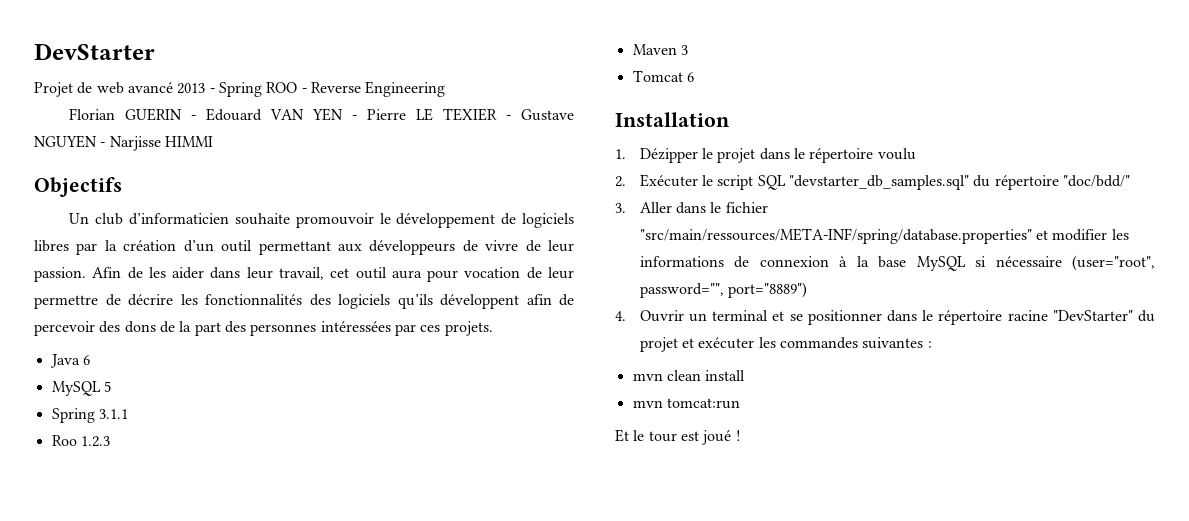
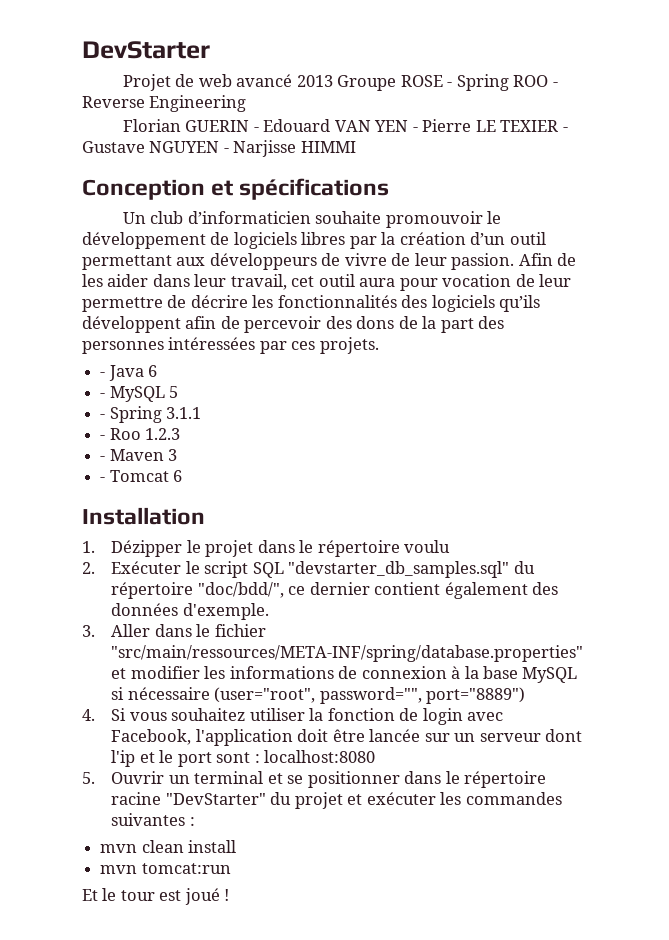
- Projet de web avancé 2013 - Spring ROO - Reverse Engineering
+ Projet de web avancé 2013 Groupe ROSE - Spring ROO - Reverse Engineering
- Objectifs
+ Conception et spécifications
- Java 6
+ - Java 6
- MySQL 5
+ - MySQL 5
- Spring 3.1.1
+ - Spring 3.1.1
- Roo 1.2.3
+ - Roo 1.2.3
- Maven 3
+ - Maven 3
- Tomcat 6
+ - Tomcat 6
- 2. Exécuter le script SQL "devstarter_db_samples.sql" du répertoire "doc/bdd/"
+ 2. Exécuter le script SQL "devstarter_db_samples.sql" du répertoire "doc/bdd/", ce dernier contient également des données d'exemple.
- 4. Ouvrir un terminal et se positionner dans le répertoire racine "DevStarter" du projet et exécuter les commandes suivantes :
+ 4. Si vous souhaitez utiliser la fonction de login avec Facebook, l'application doit être lancée sur un serveur dont l'ip et le port sont : localhost:8080
+ 5. Ouvrir un terminal et se positionner dans le répertoire racine "DevStarter" du projet et exécuter les commandes suivantes :

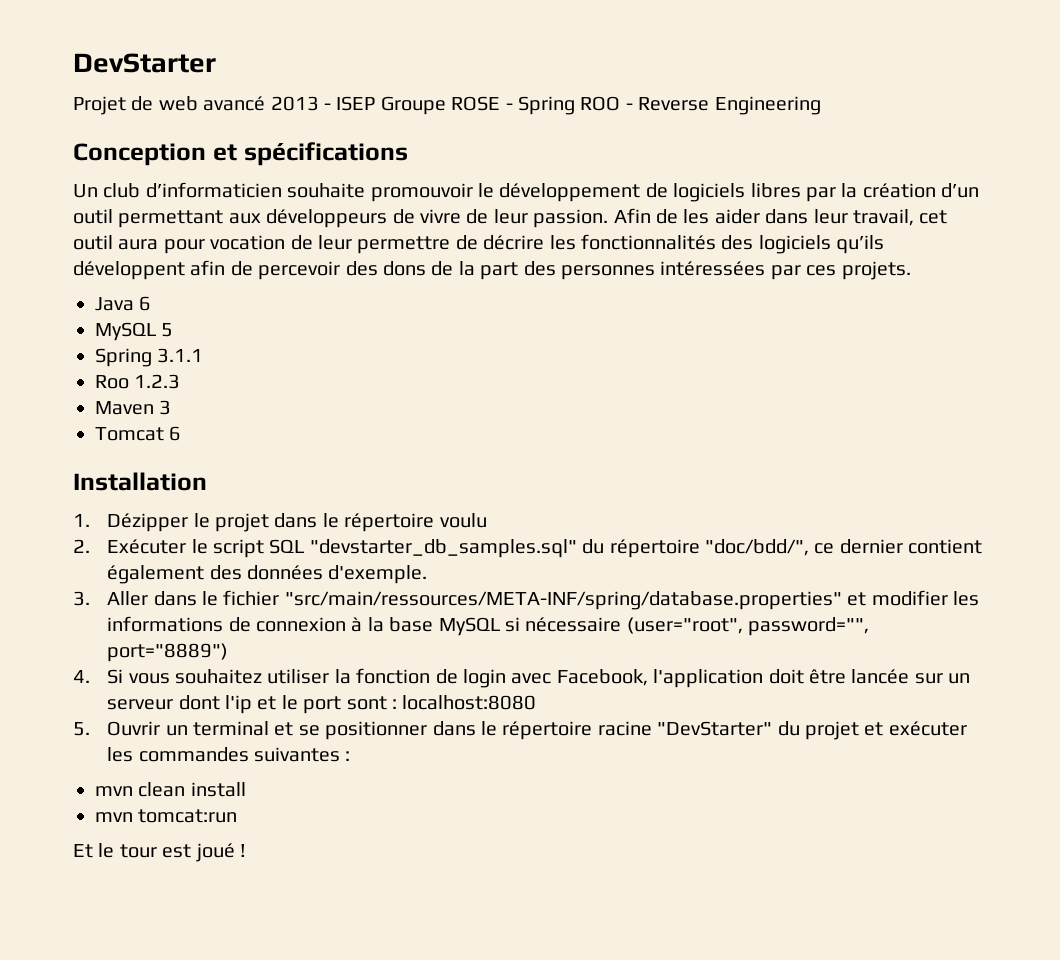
- Projet de web avancé 2013 Groupe ROSE - Spring ROO - Reverse Engineering
+ Projet de web avancé 2013 - ISEP Groupe ROSE - Spring ROO - Reverse Engineering
- Florian GUERIN - Edouard VAN YEN - Pierre LE TEXIER - Gustave NGUYEN - Narjisse HIMMI
- - Java 6
+ Java 6
- - MySQL 5
+ MySQL 5
- - Spring 3.1.1
+ Spring 3.1.1
- - Roo 1.2.3
+ Roo 1.2.3
- - Maven 3
+ Maven 3
- - Tomcat 6
+ Tomcat 6

